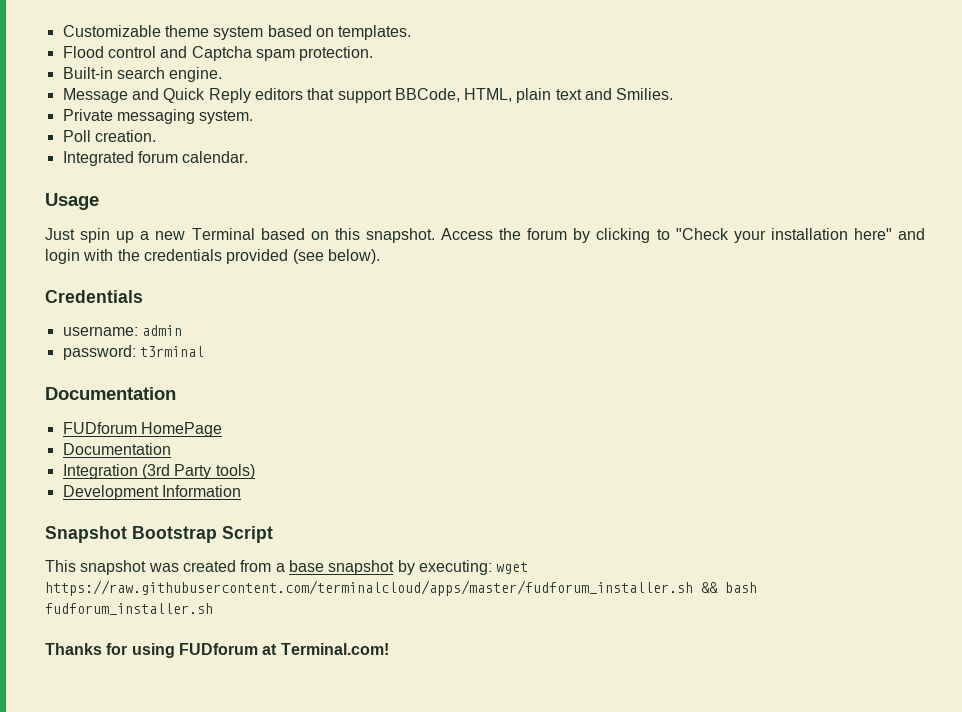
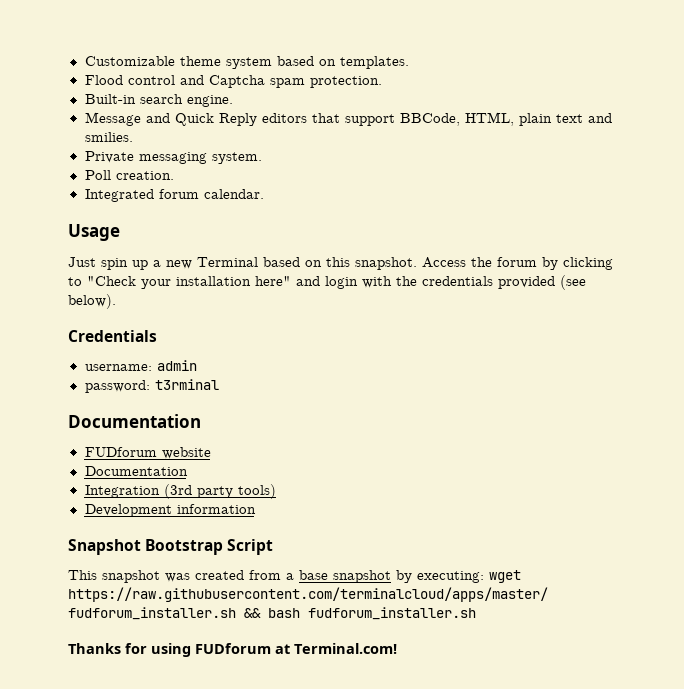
- Message and Quick Reply editors that support BBCode, HTML, plain text and Smilies.
+ Message and Quick Reply editors that support BBCode, HTML, plain text and smilies.
- FUDforum HomePage
+ FUDforum website
- Integration (3rd Party tools)
+ Integration (3rd party tools)
- Development Information
+ Development information

